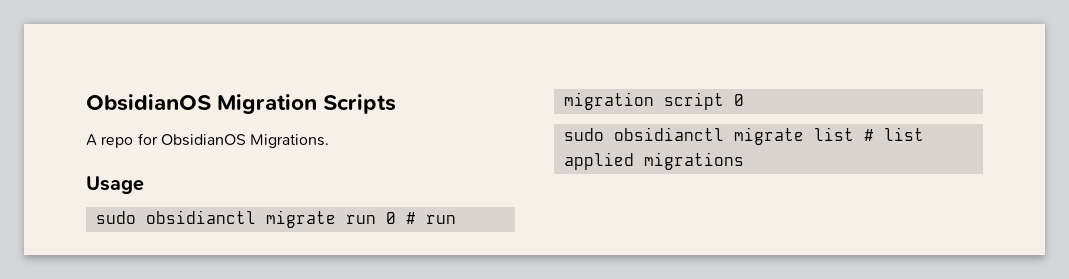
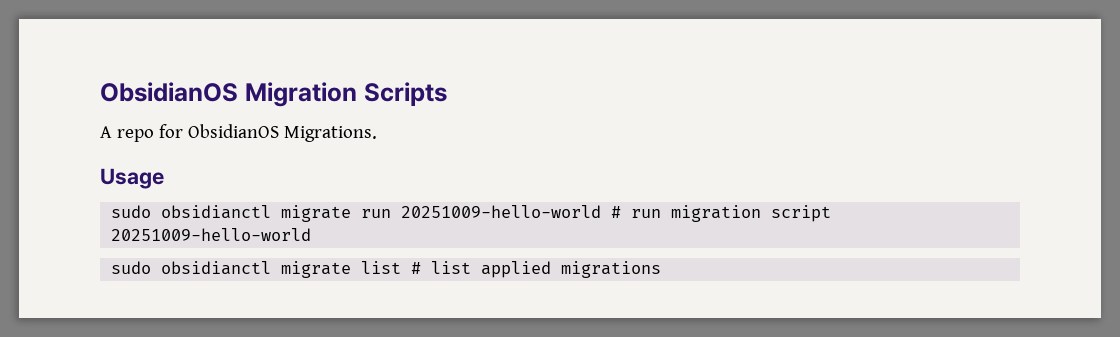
- sudo obsidianctl migrate run 0 # run migration script 0
+ sudo obsidianctl migrate run 20251009-hello-world # run migration script 20251009-hello-world

